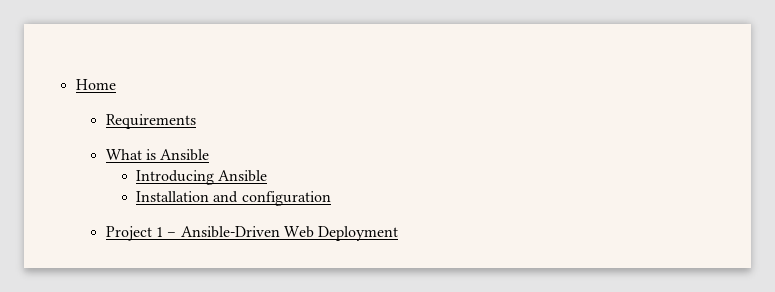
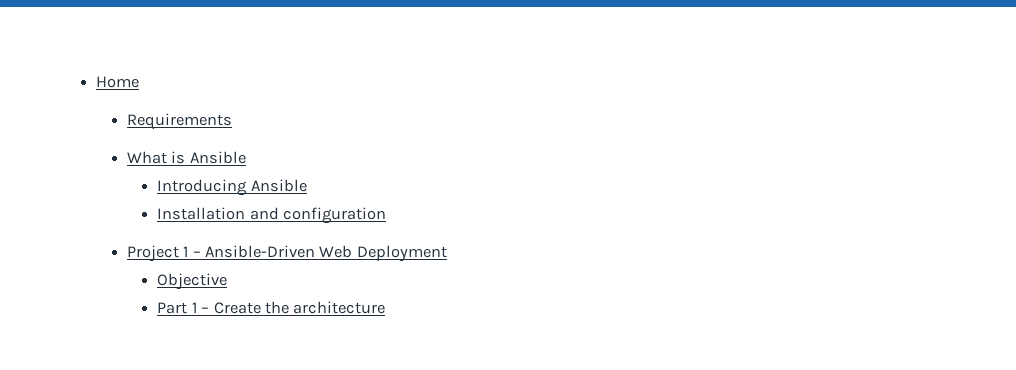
+ Objective
+ Part 1 – Create the architecture

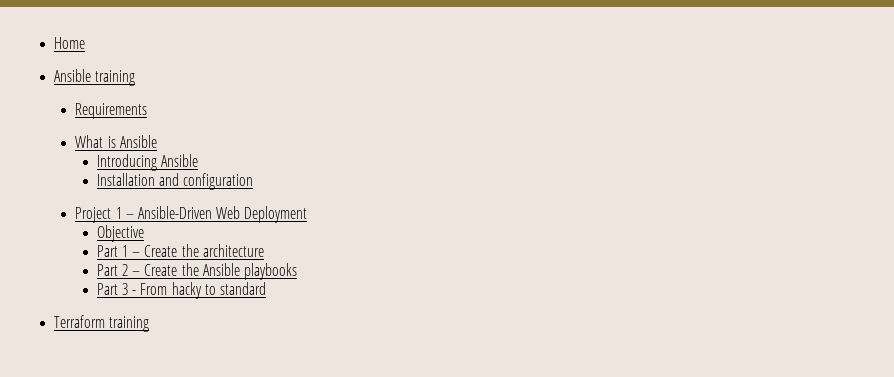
+ Ansible training
+ Part 2 – Create the Ansible playbooks
+ Part 3 - From hacky to standard
+ Terraform training

